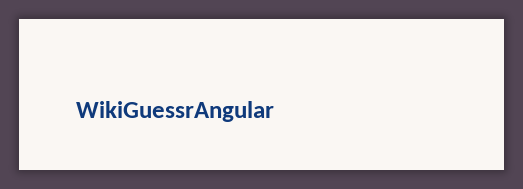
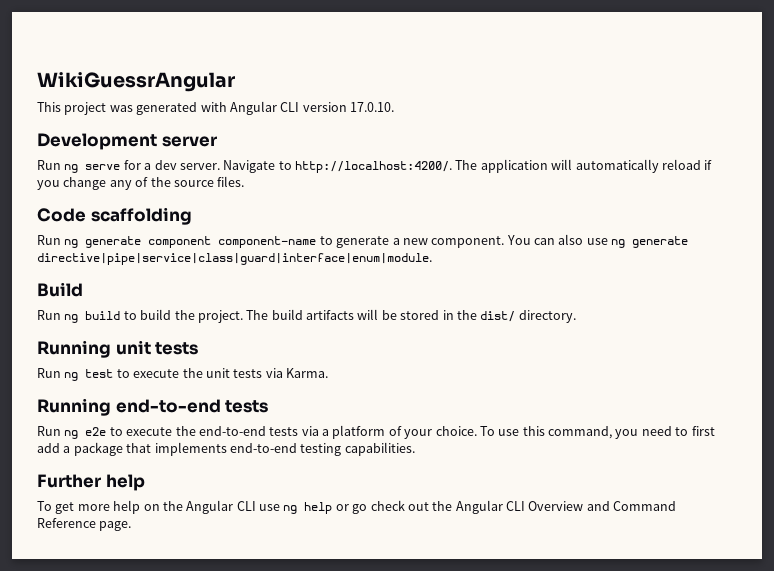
+ This project was generated with Angular CLI version 17.0.10.
+ Development server
+ Run ng serve for a dev server. Navigate to http://localhost:4200/. The application will automatically reload if you change any of the source files.
+ Code scaffolding
+ Run ng generate component component-name to generate a new component. You can also use ng generate directive|pipe|service|class|guard|interface|enum|module.
+ Build
+ Run ng build to build the project. The build artifacts will be stored in the dist/ directory.
+ Running unit tests
+ Run ng test to execute the unit tests via Karma.
+ Running end-to-end tests
+ Run ng e2e to execute the end-to-end tests via a platform of your choice. To use this command, you need to first add a package that implements end-to-end testing capabilities.
+ Further help
+ To get more help on the Angular CLI use ng help or go check out the Angular CLI Overview and Command Reference page.

